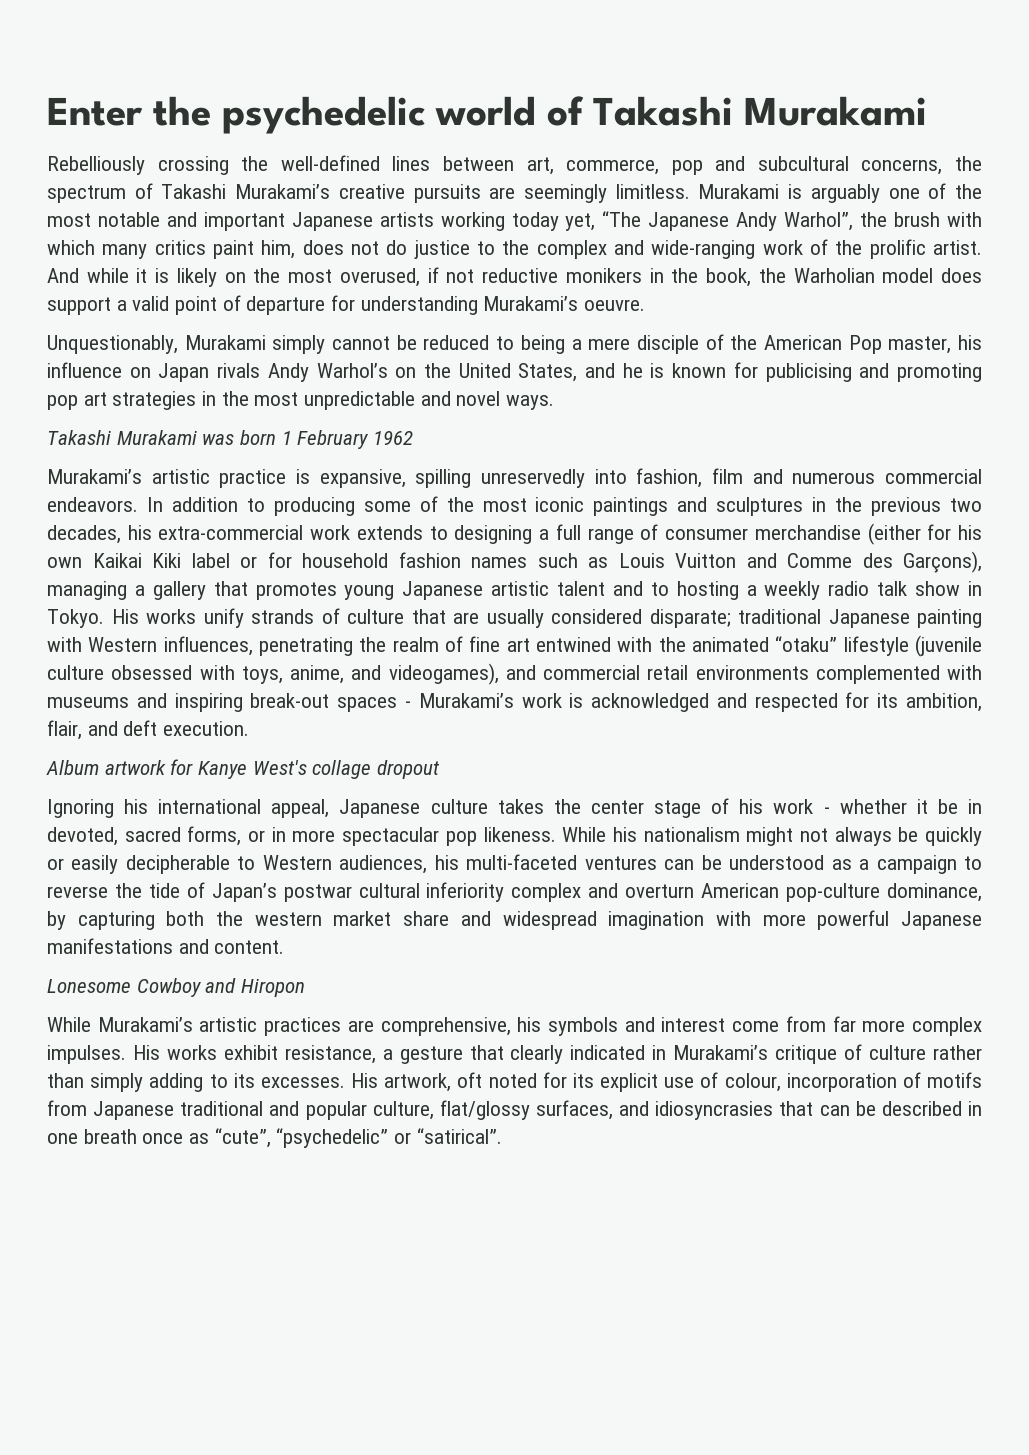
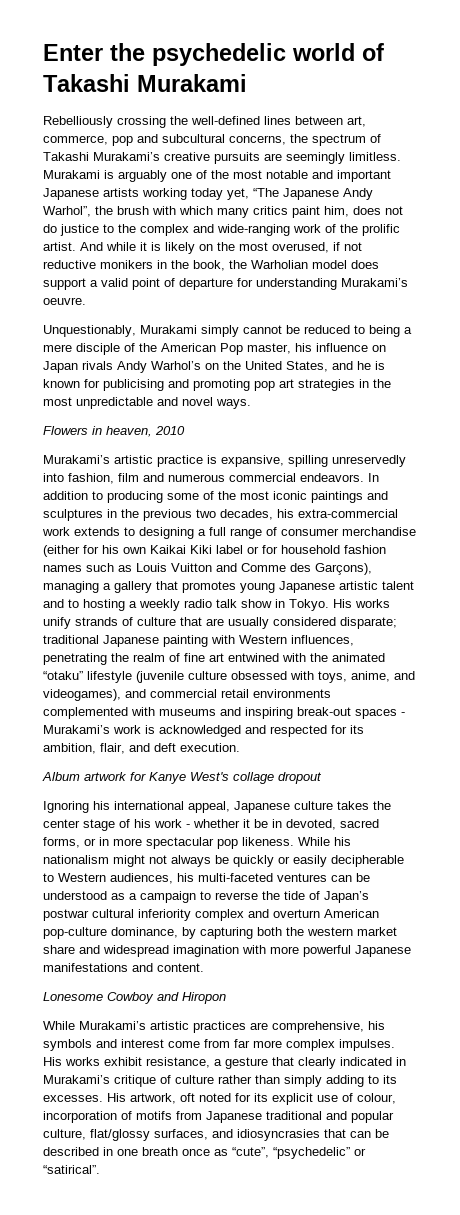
- Takashi Murakami was born 1 February 1962
+ Flowers in heaven, 2010

